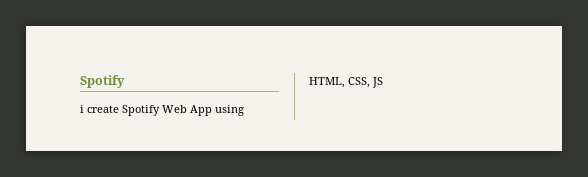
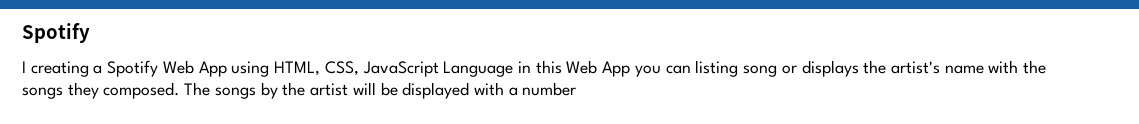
- i create Spotify Web App using HTML, CSS, JS
+ I creating a Spotify Web App using HTML, CSS, JavaScript Language in this Web App you can listing song or displays the artist's name with the songs they composed. The songs by the artist will be displayed with a number

